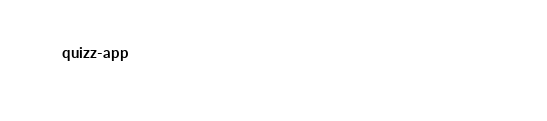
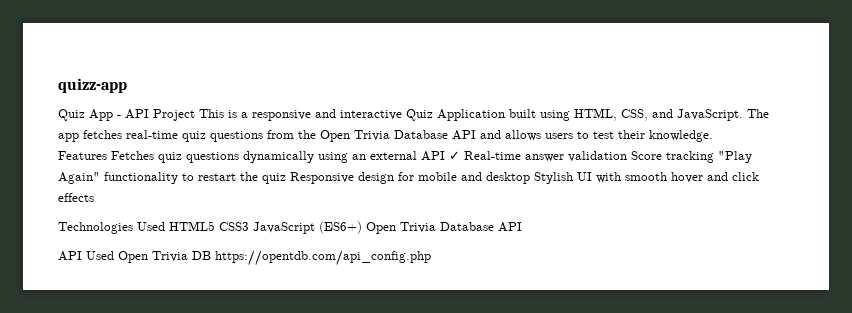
+ Quiz App - API Project This is a responsive and interactive Quiz Application built using HTML, CSS, and JavaScript. The app fetches real-time quiz questions from the Open Trivia Database API and allows users to test their knowledge.
+ Features Fetches quiz questions dynamically using an external API ✓ Real-time answer validation Score tracking "Play Again" functionality to restart the quiz Responsive design for mobile and desktop Stylish UI with smooth hover and click effects
+ Technologies Used HTML5 CSS3 JavaScript (ES6+) Open Trivia Database API
+ API Used Open Trivia DB https://opentdb.com/api_config.php

